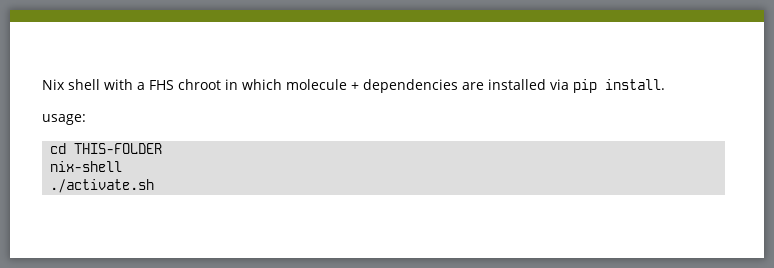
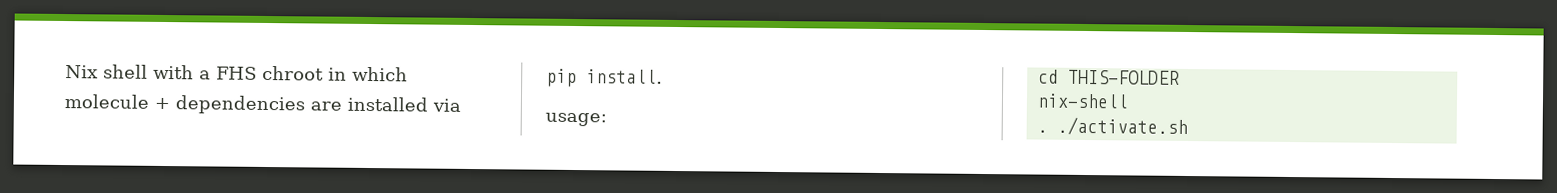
- ./activate.sh
+ . ./activate.sh

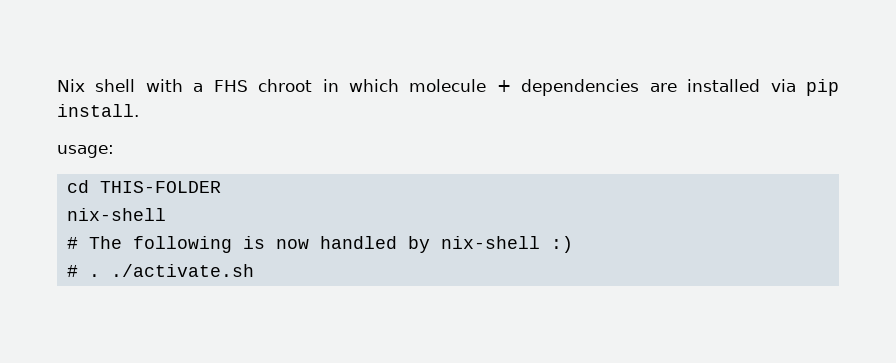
- . ./activate.sh
+ # The following is now handled by nix-shell :)
+ # . ./activate.sh

